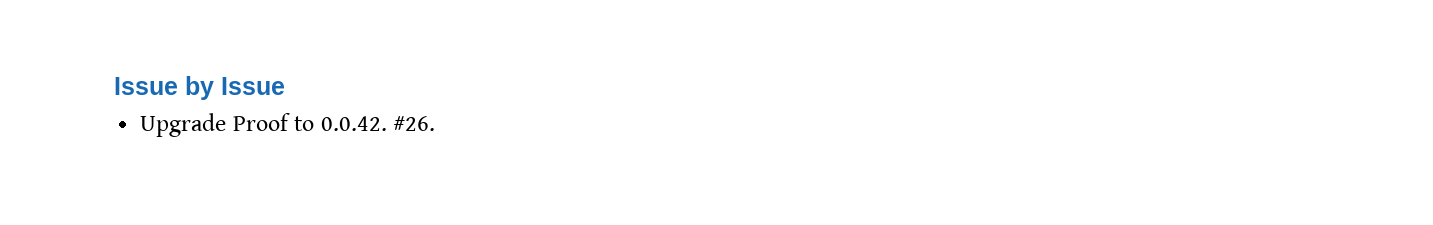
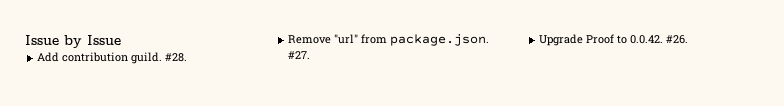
+ Add contribution guild. #28.
+ Remove "url" from package.json. #27.

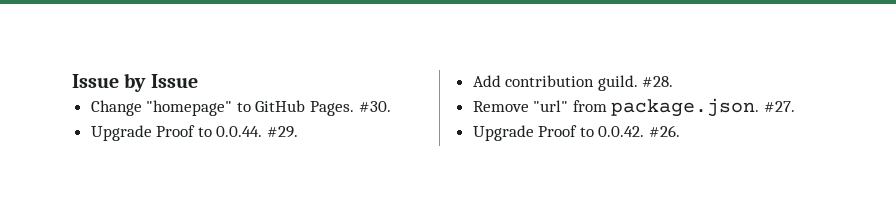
+ Change "homepage" to GitHub Pages. #30.
+ Upgrade Proof to 0.0.44. #29.

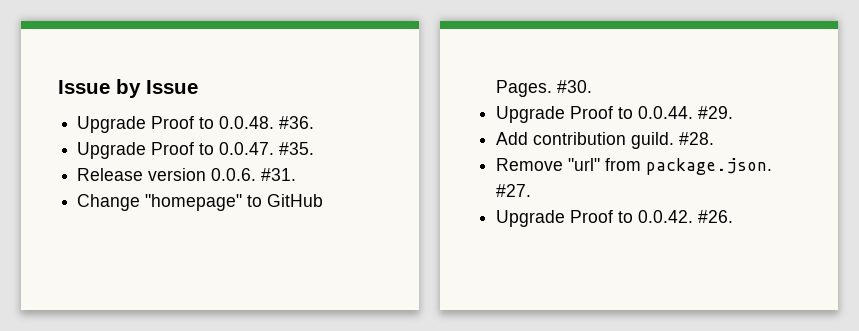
+ Upgrade Proof to 0.0.48. #36.
+ Upgrade Proof to 0.0.47. #35.
+ Release version 0.0.6. #31.

